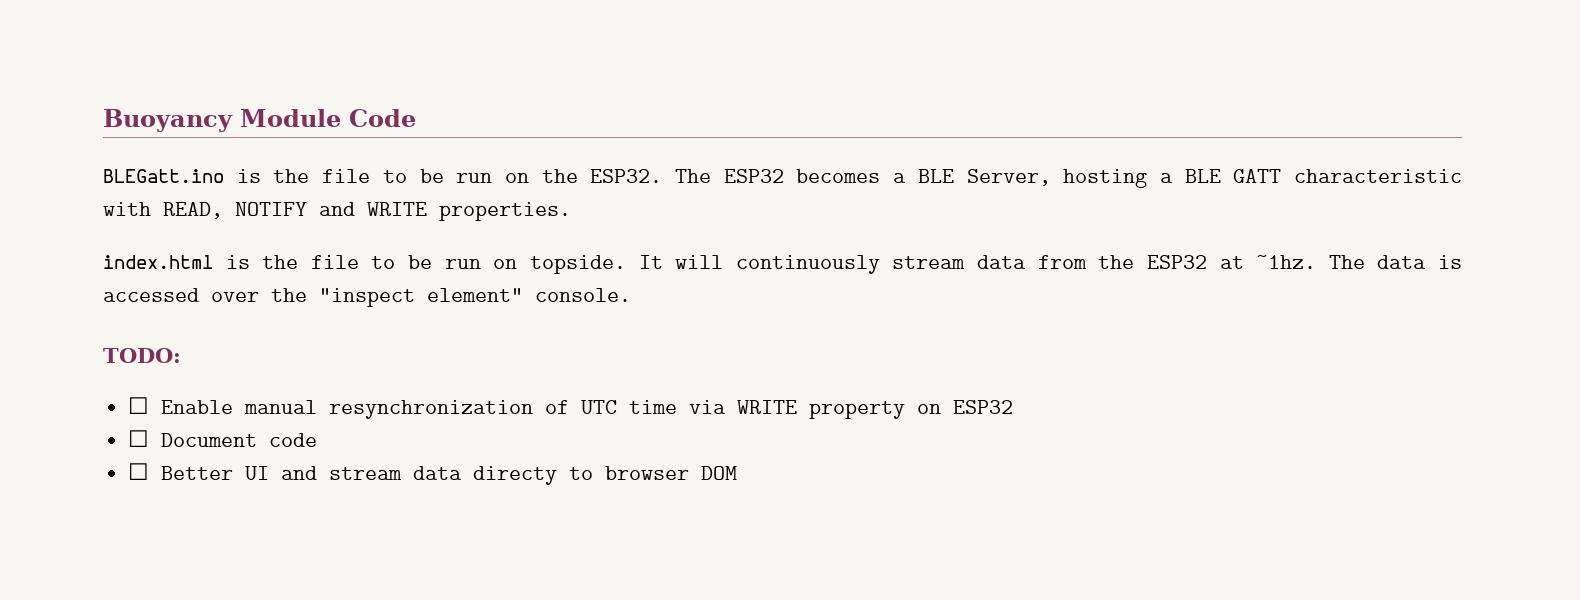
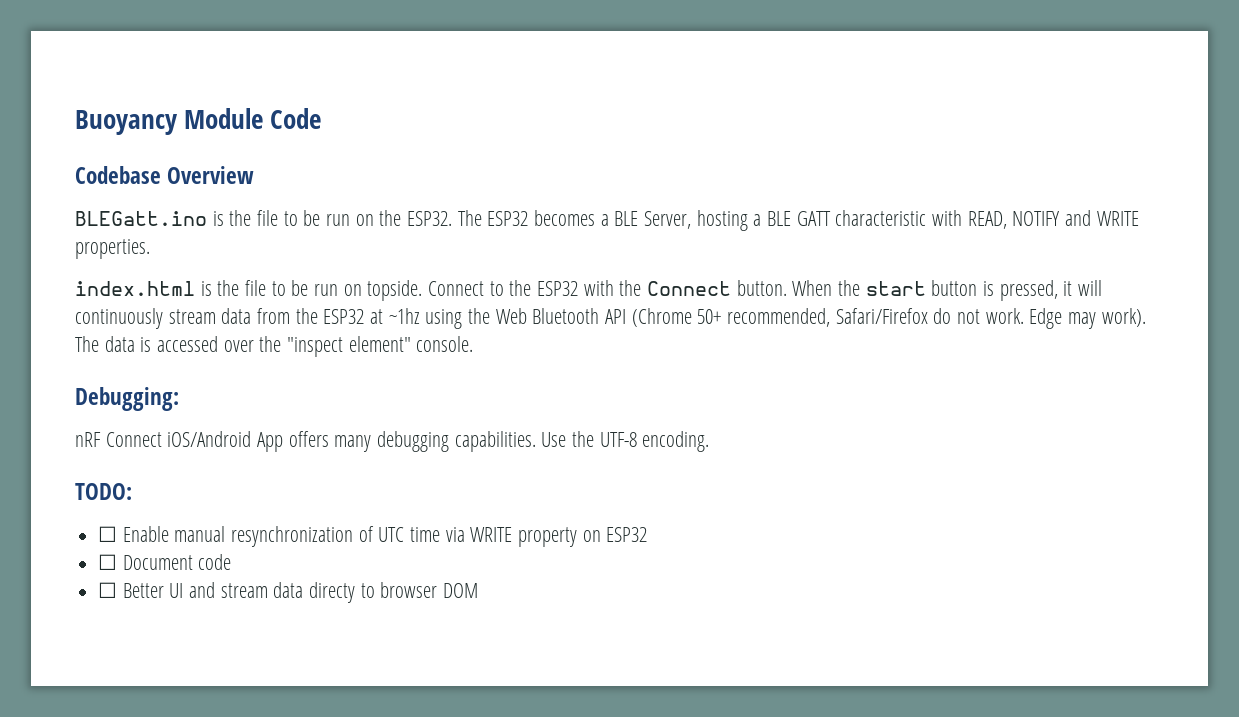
+ Codebase Overview
- It will continuously stream data from the ESP32 at ~1hz.
+ Connect to the ESP32 with the Connect button. When the start button is pressed, it will continuously stream data from the ESP32 at ~1hz using the Web Bluetooth API (Chrome 50+ recommended, Safari/Firefox do not work. Edge may work).
+ Debugging:
+ nRF Connect iOS/Android App offers many debugging capabilities. Use the UTF-8 encoding.

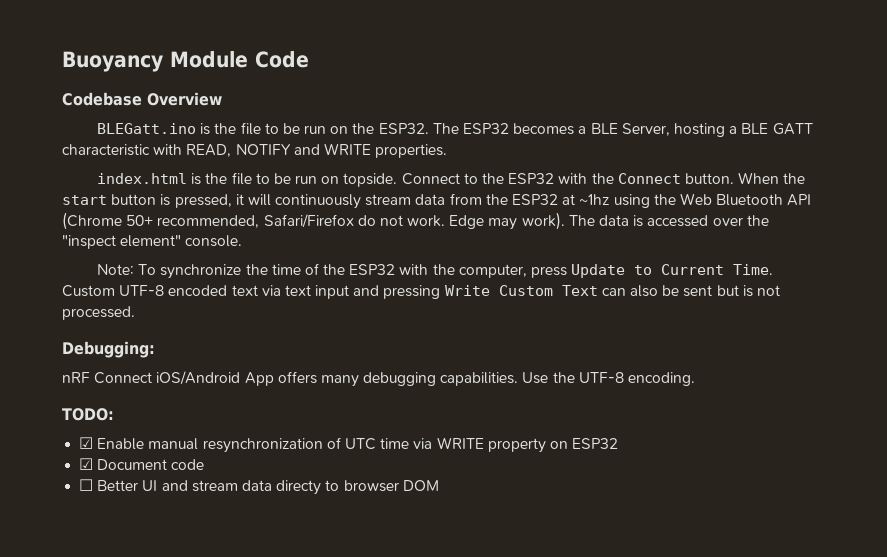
+ Note: To synchronize the time of the ESP32 with the computer, press Update to Current Time. Custom UTF-8 encoded text via text input and pressing Write Custom Text can also be sent but is not processed.
- ☐ Enable manual resynchronization of UTC time via WRITE property on ESP32
+ ☑ Enable manual resynchronization of UTC time via WRITE property on ESP32
- ☐ Document code
+ ☑ Document code

